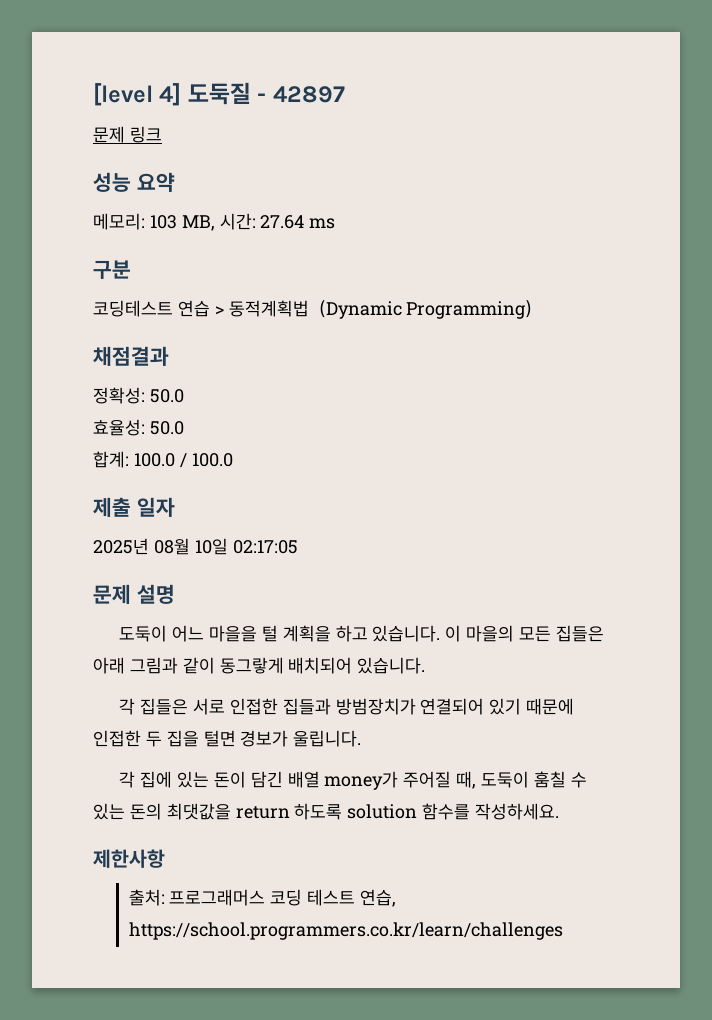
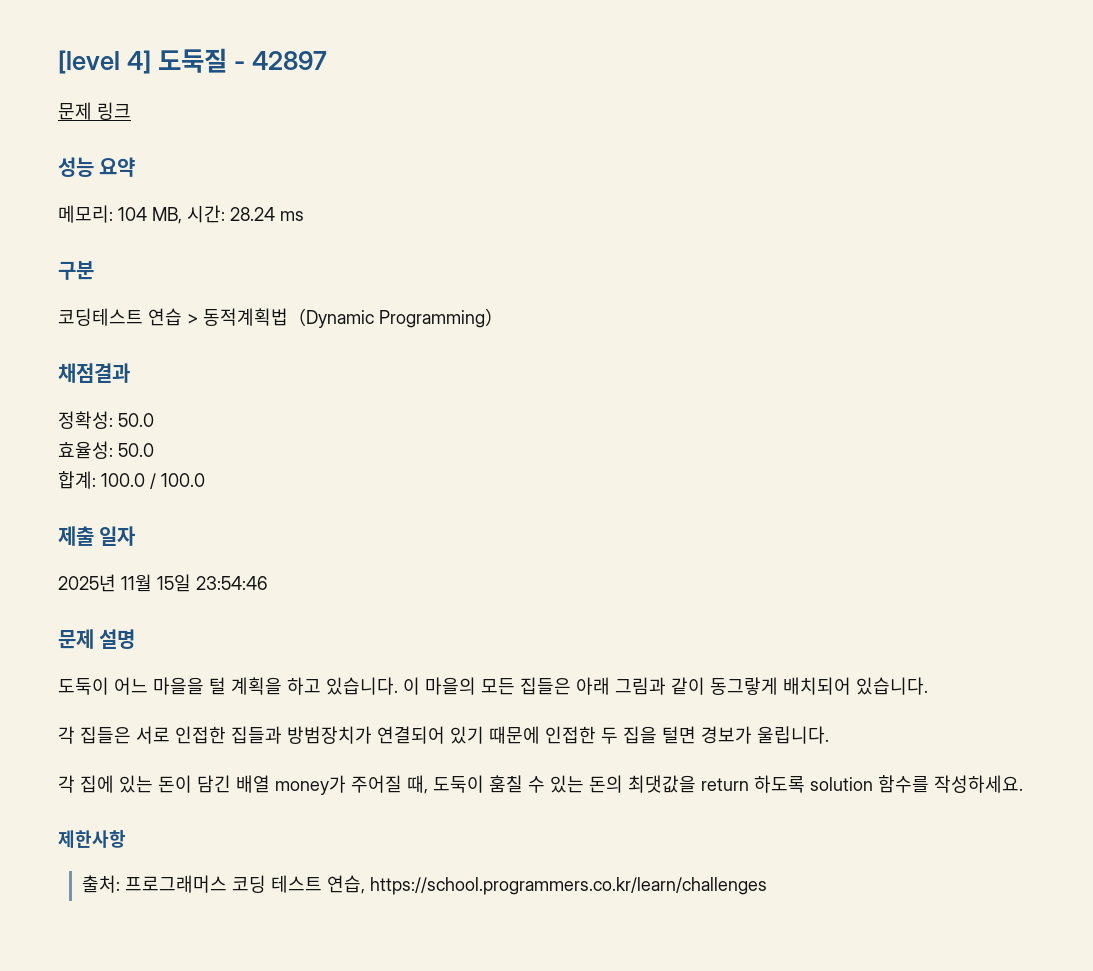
- 메모리: 103 MB, 시간: 27.64 ms
+ 메모리: 104 MB, 시간: 28.24 ms
- 2025년 08월 10일 02:17:05
+ 2025년 11월 15일 23:54:46

